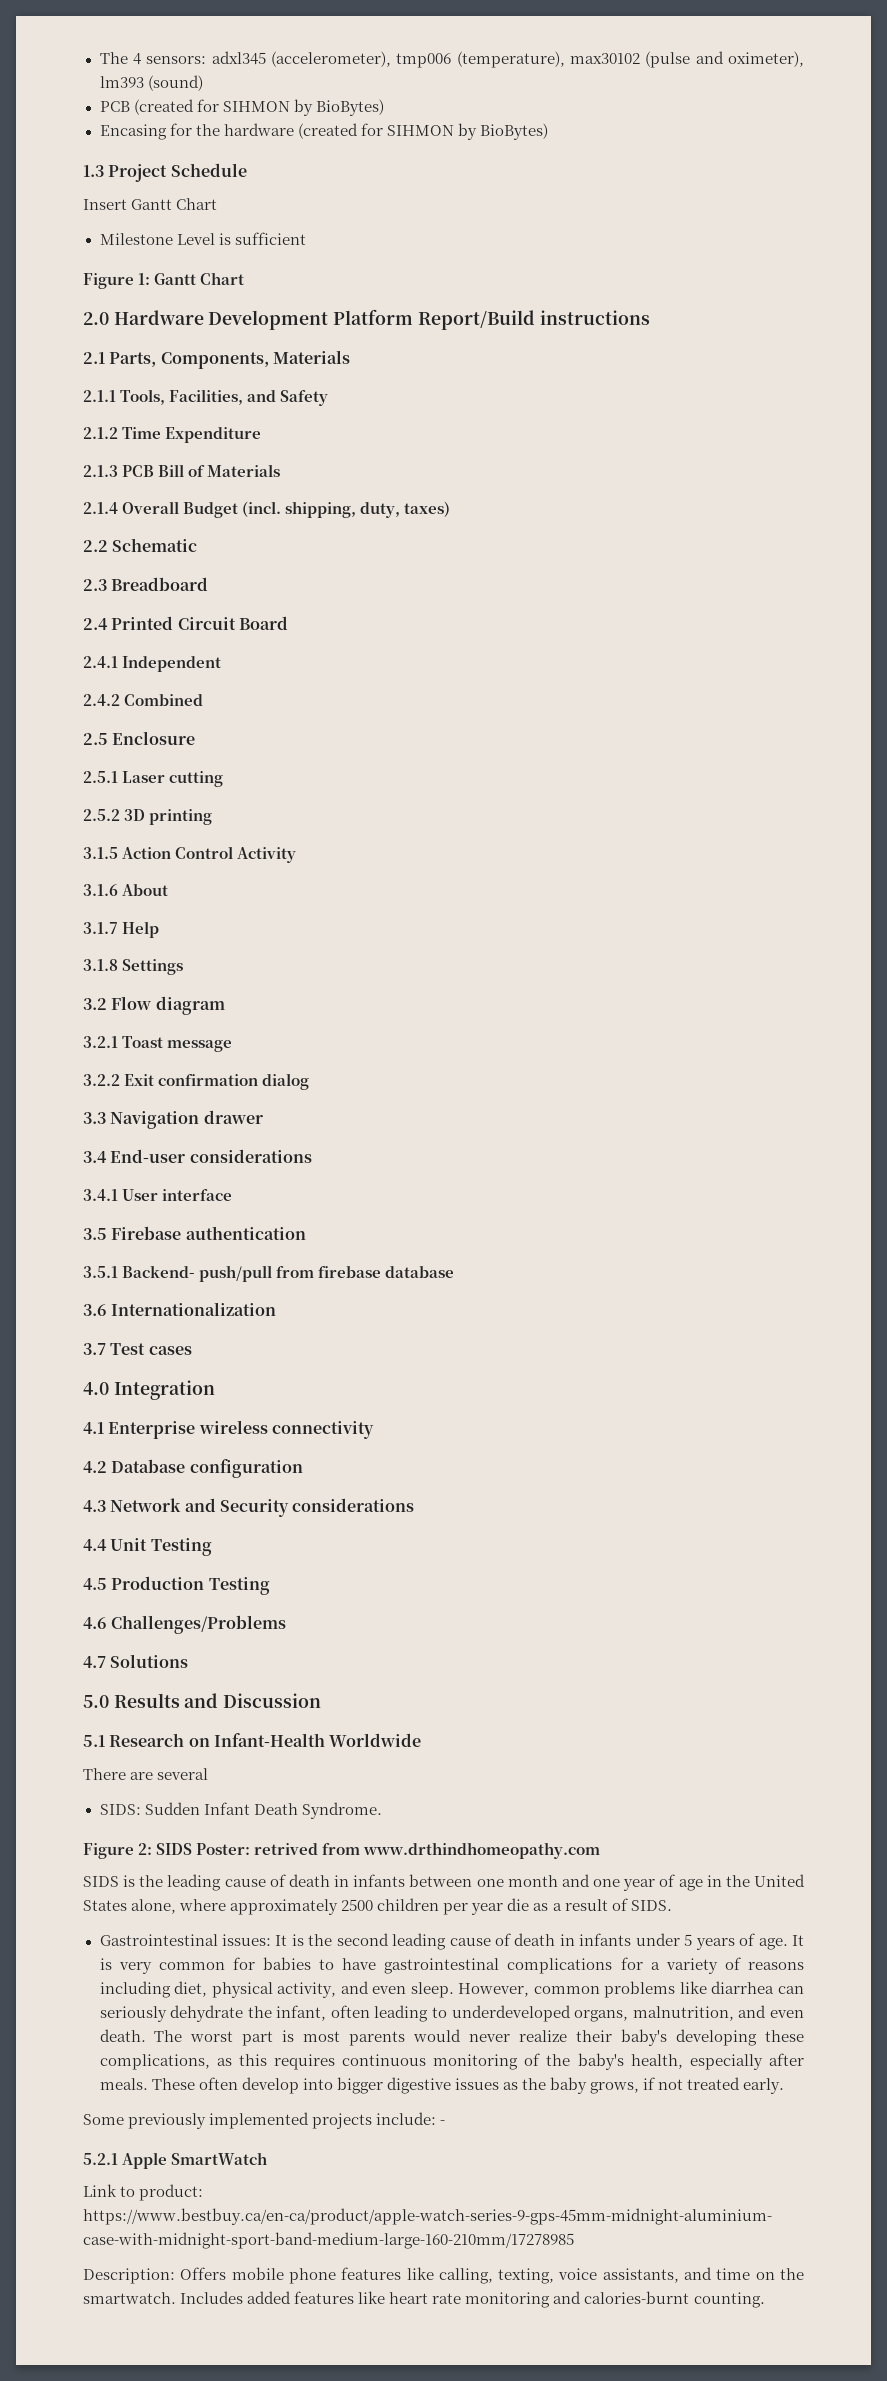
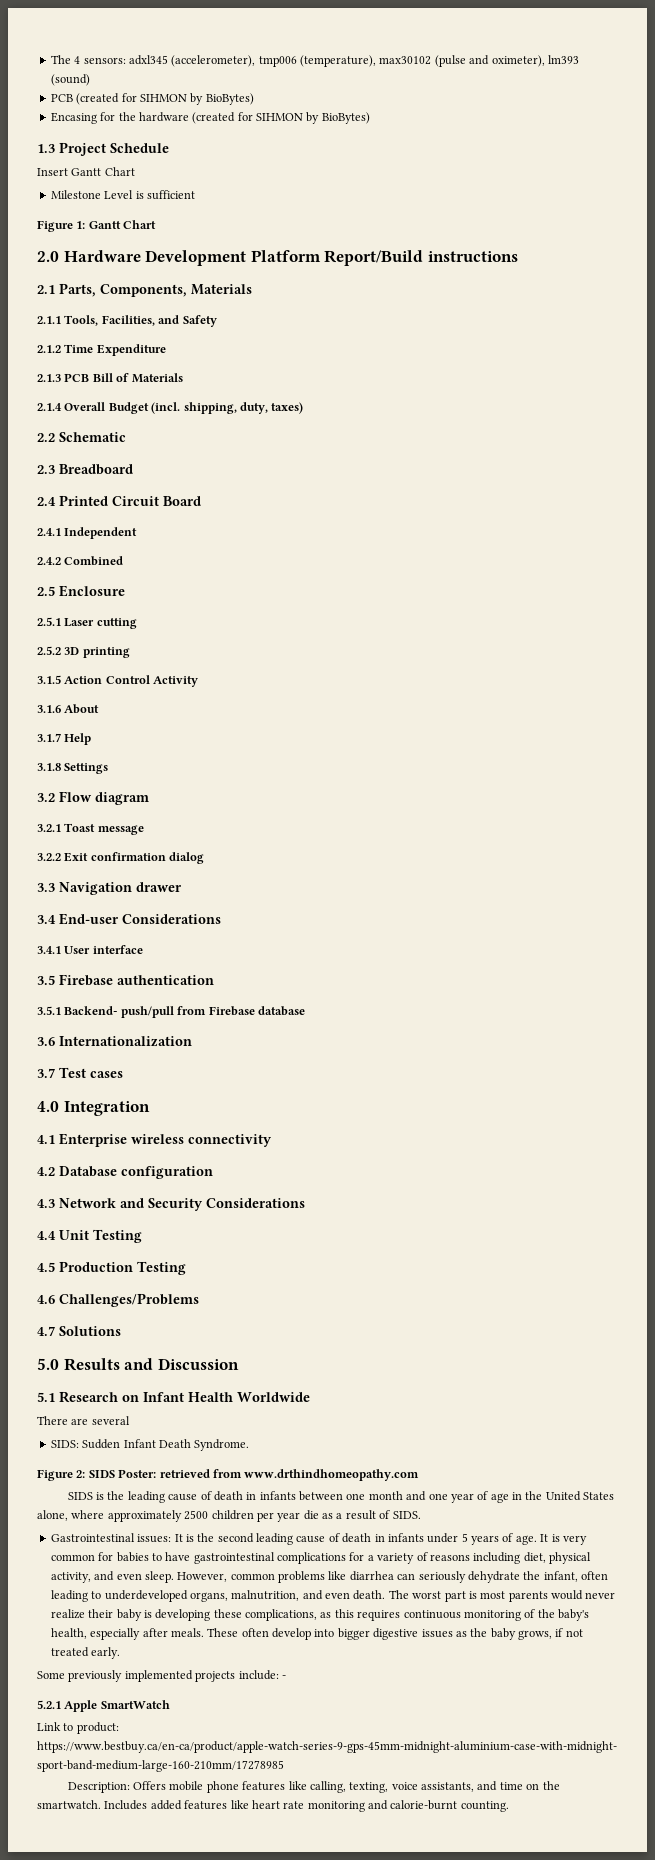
- 3.4 End-user considerations
+ 3.4 End-user Considerations
- 3.5.1 Backend- push/pull from firebase database
+ 3.5.1 Backend- push/pull from Firebase database
- 4.3 Network and Security considerations
+ 4.3 Network and Security Considerations
- 5.1 Research on Infant-Health Worldwide
+ 5.1 Research on Infant Health Worldwide
- Figure 2: SIDS Poster: retrived from www.drthindhomeopathy.com
+ Figure 2: SIDS Poster: retrieved from www.drthindhomeopathy.com
- The worst part is most parents would never realize their baby's developing these complications, as this requires continuous monitoring of the baby's health, especially after meals.
+ The worst part is most parents would never realize their baby is developing these complications, as this requires continuous monitoring of the baby's health, especially after meals.
- Includes added features like heart rate monitoring and calories-burnt counting.
+ Includes added features like heart rate monitoring and calorie-burnt counting.

